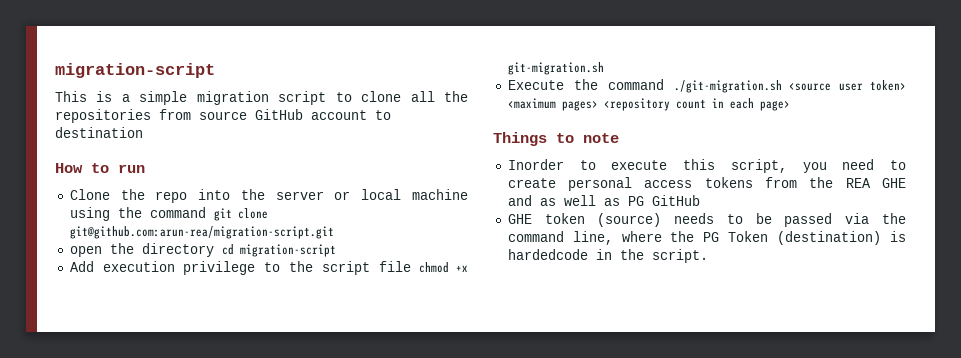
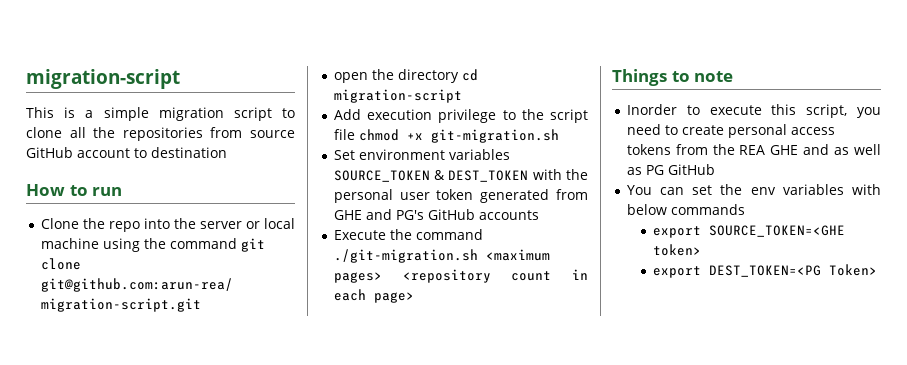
+ Set environment variables SOURCE_TOKEN & DEST_TOKEN with the personal user token generated from GHE and PG's GitHub accounts
- Execute the command ./git-migration.sh <source user token> <maximum pages> <repository count in each page>
+ Execute the command ./git-migration.sh <maximum pages> <repository count in each page>
- GHE token (source) needs to be passed via the command line, where the PG Token (destination) is hardedcode in the script.
+ You can set the env variables with below commands
+ export SOURCE_TOKEN=<GHE token>
+ export DEST_TOKEN=<PG Token>

